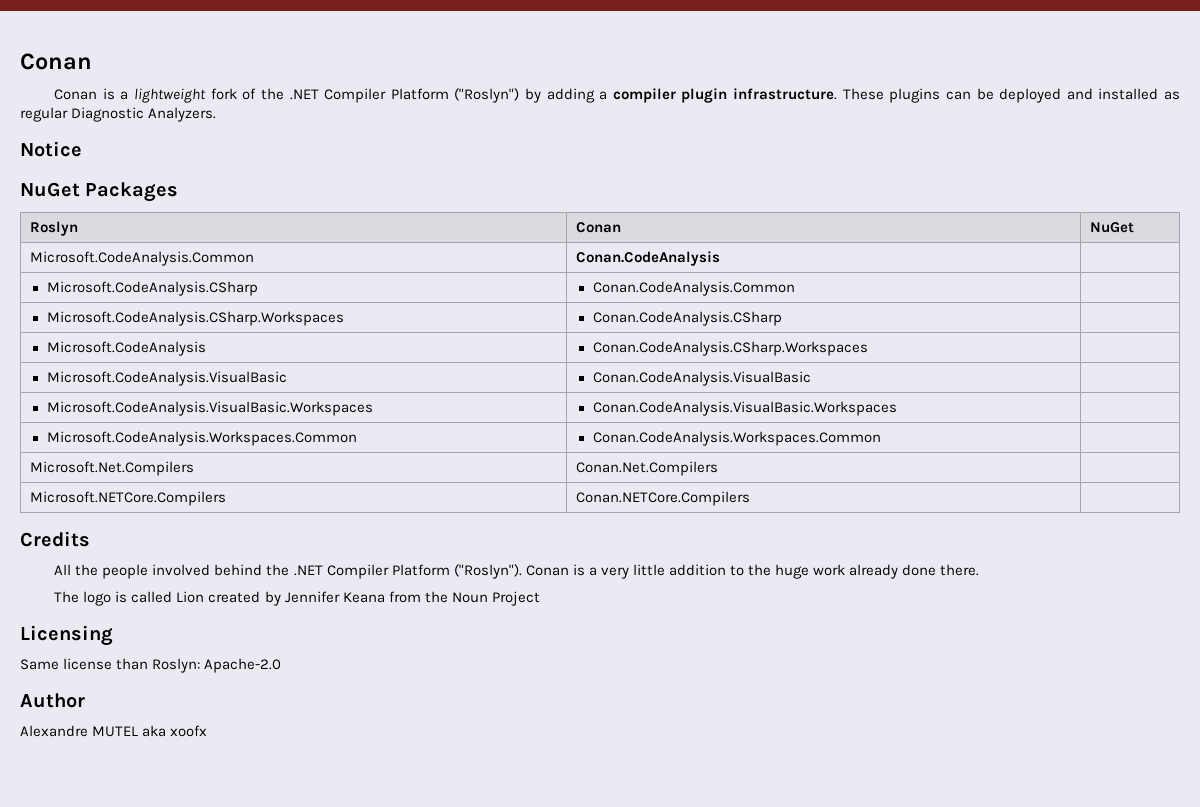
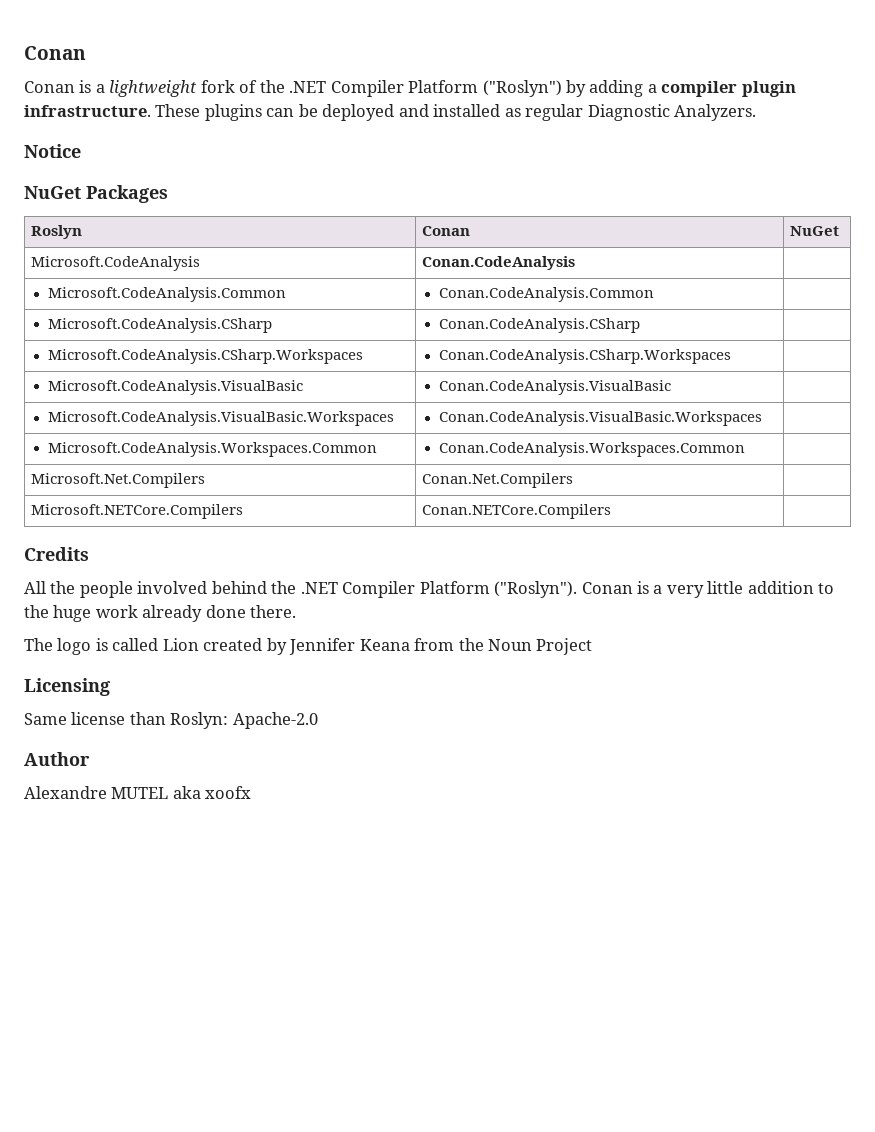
- Microsoft.CodeAnalysis.Common | Conan.CodeAnalysis |
+ Microsoft.CodeAnalysis | Conan.CodeAnalysis |
- Microsoft.CodeAnalysis.CSharp | Conan.CodeAnalysis.Common |
+ Microsoft.CodeAnalysis.Common | Conan.CodeAnalysis.Common |
- Microsoft.CodeAnalysis.CSharp.Workspaces | Conan.CodeAnalysis.CSharp |
+ Microsoft.CodeAnalysis.CSharp | Conan.CodeAnalysis.CSharp |
- Microsoft.CodeAnalysis | Conan.CodeAnalysis.CSharp.Workspaces |
+ Microsoft.CodeAnalysis.CSharp.Workspaces | Conan.CodeAnalysis.CSharp.Workspaces |

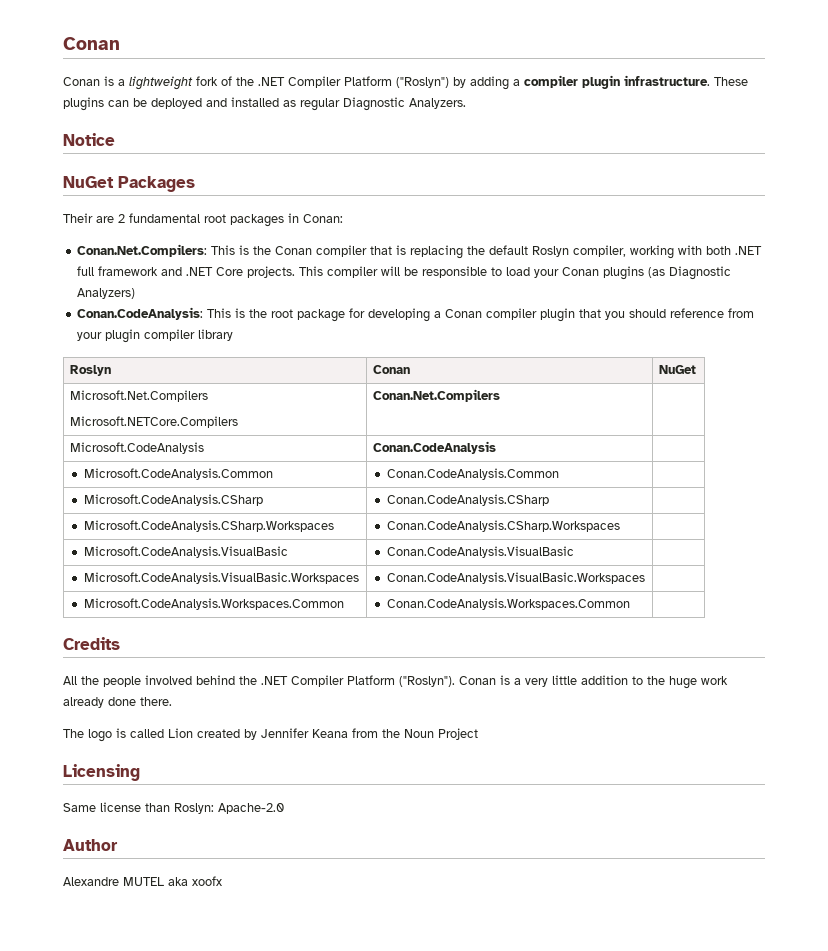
+ Their are 2 fundamental root packages in Conan:
+ Conan.Net.Compilers: This is the Conan compiler that is replacing the default Roslyn compiler, working with both .NET full framework and .NET Core projects. This compiler will be responsible to load your Conan plugins (as Diagnostic Analyzers)
+ Conan.CodeAnalysis: This is the root package for developing a Conan compiler plugin that you should reference from your plugin compiler library
+ Microsoft.Net.Compilers
+ Microsoft.NETCore.Compilers | Conan.Net.Compilers |
- Microsoft.Net.Compilers | Conan.Net.Compilers |
- Microsoft.NETCore.Compilers | Conan.NETCore.Compilers |

